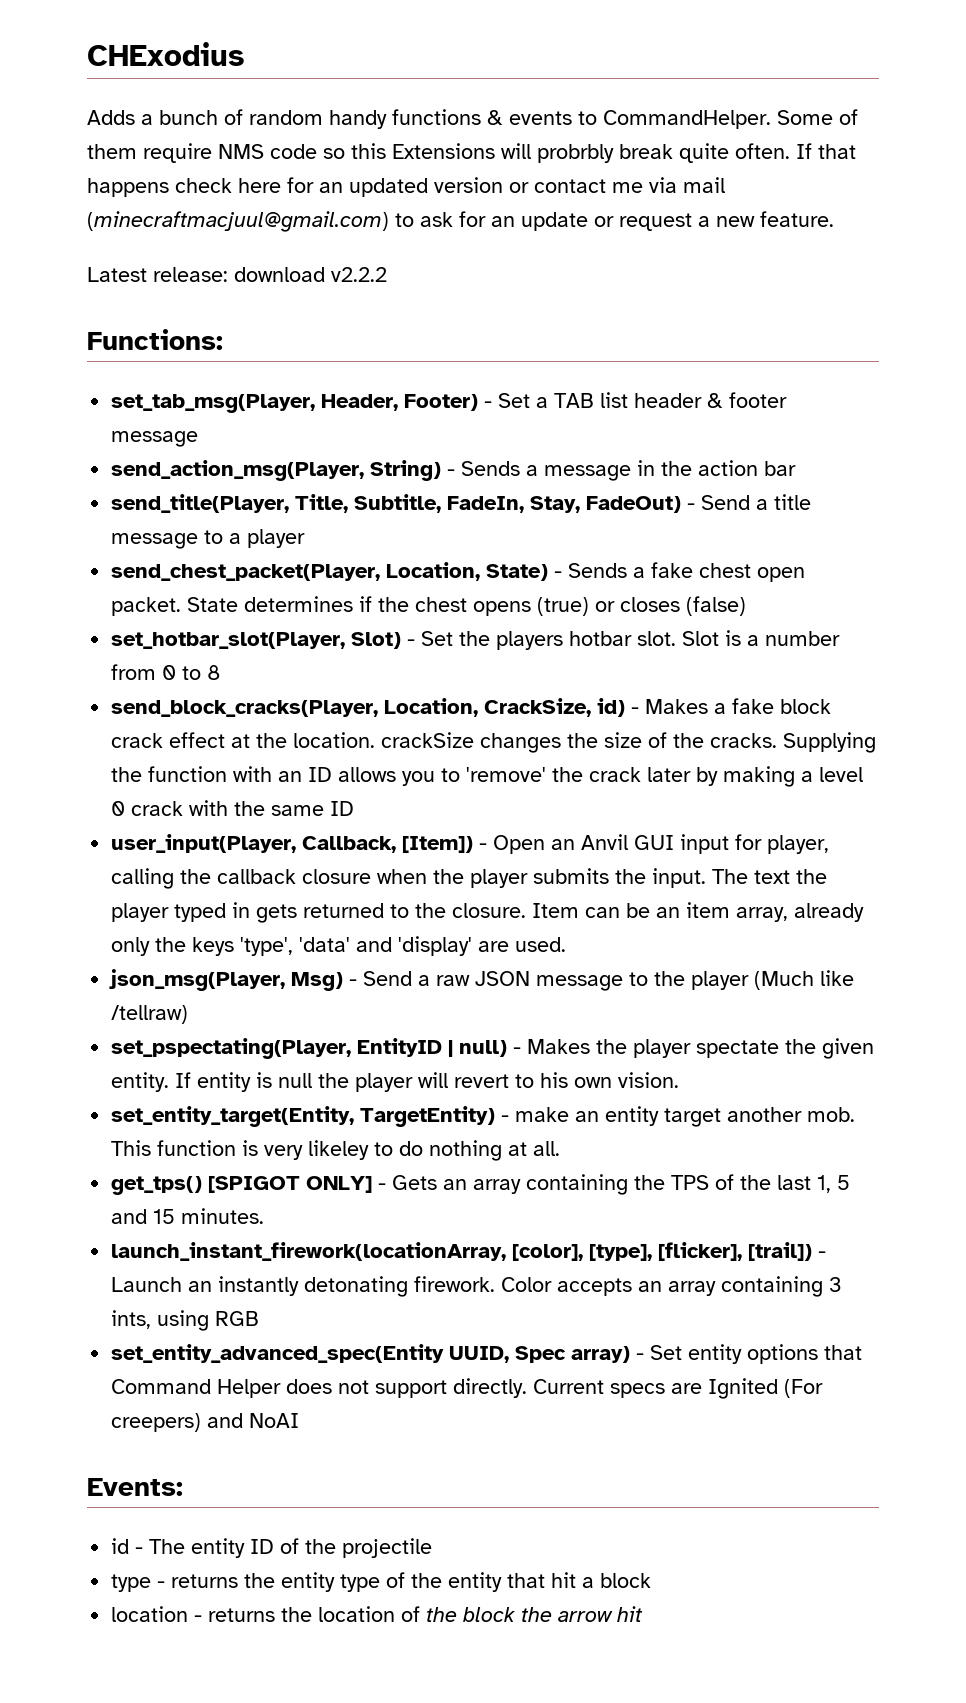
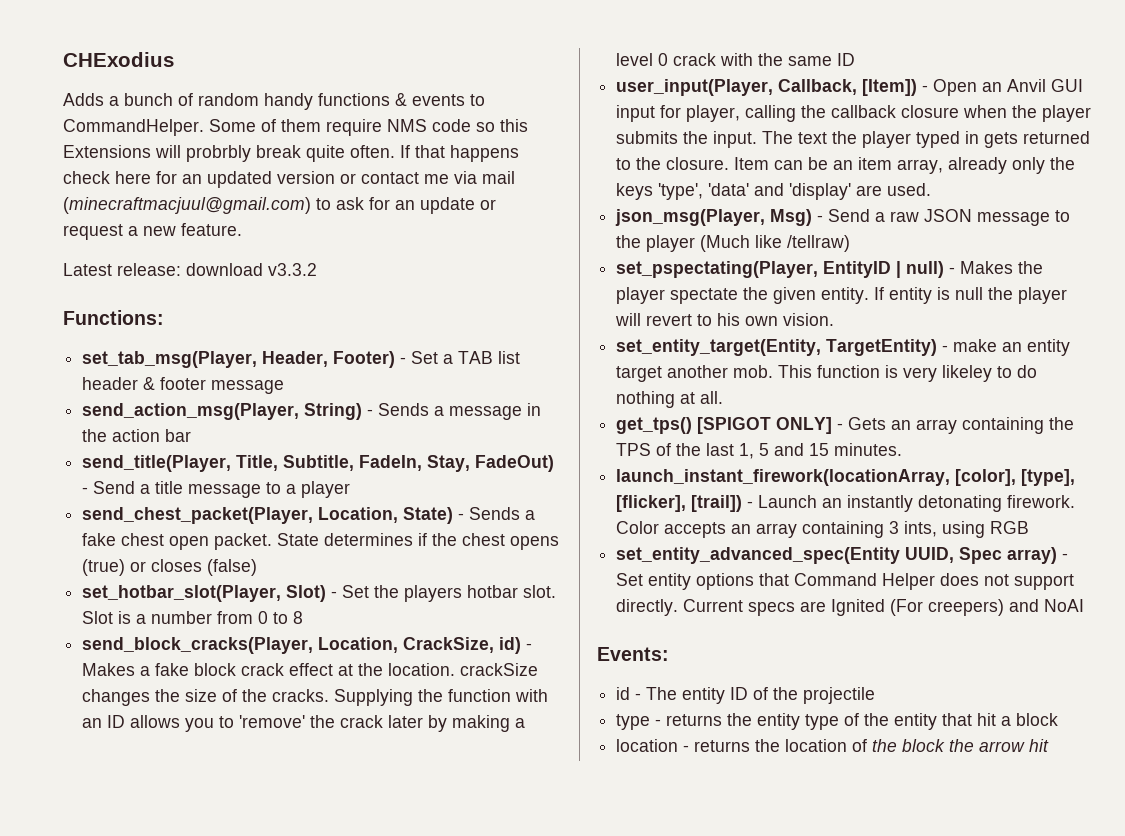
- Latest release: download v2.2.2
+ Latest release: download v3.3.2

